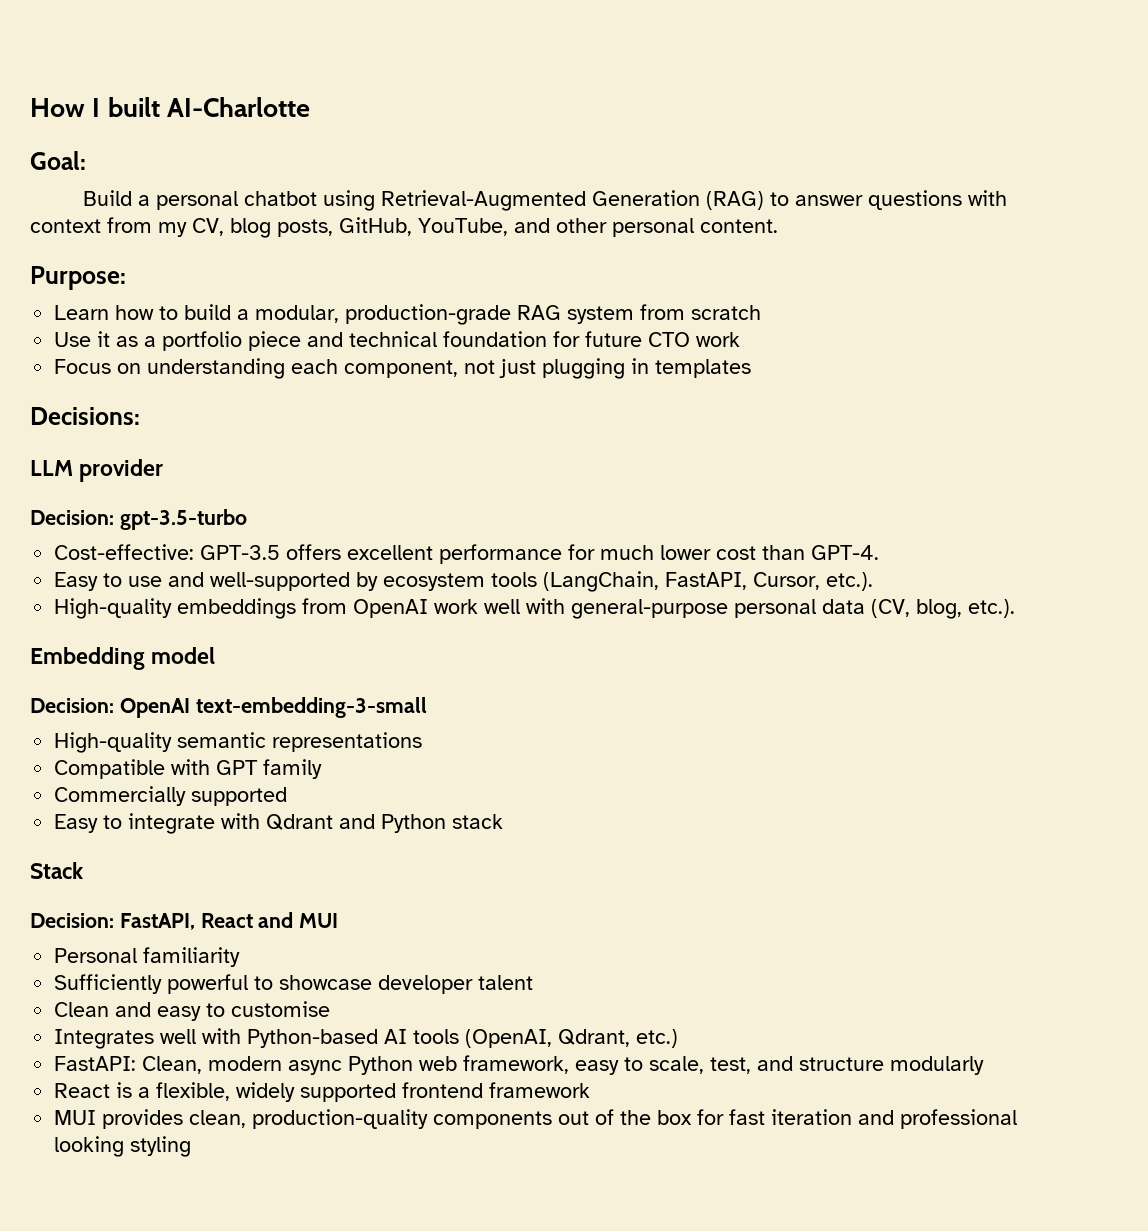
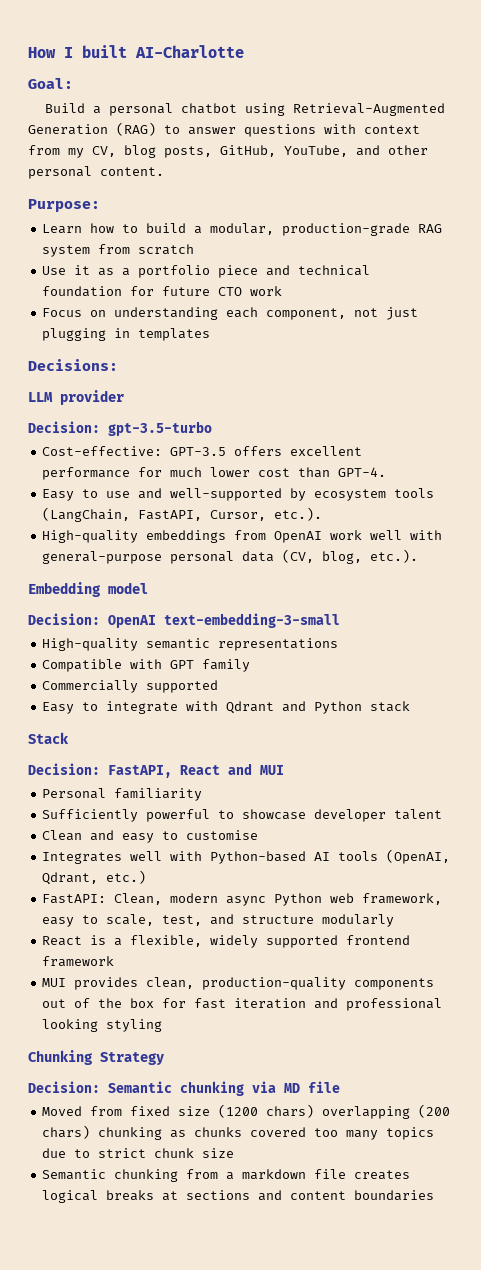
+ Chunking Strategy
+ Decision: Semantic chunking via MD file
+ Moved from fixed size (1200 chars) overlapping (200 chars) chunking as chunks covered too many topics due to strict chunk size
+ Semantic chunking from a markdown file creates logical breaks at sections and content boundaries

